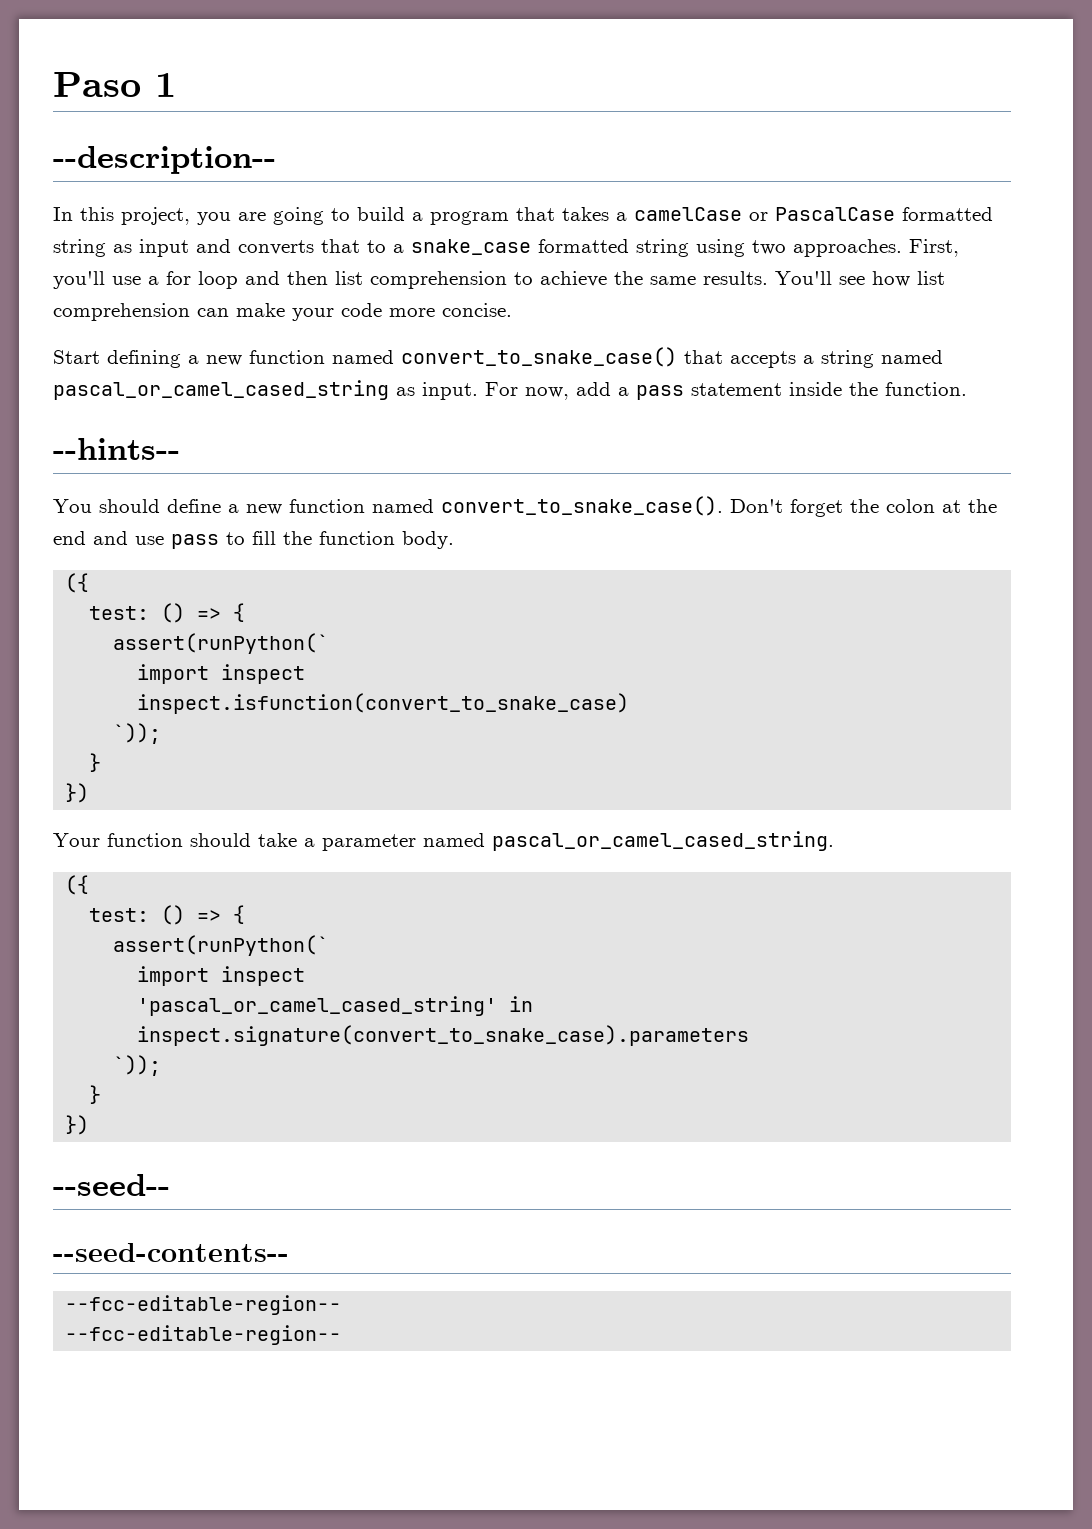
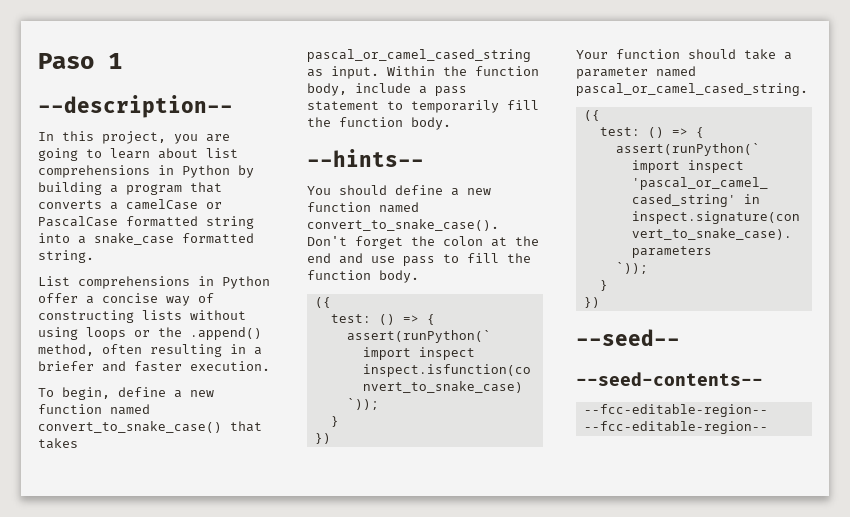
- In this project, you are going to build a program that takes a camelCase or PascalCase formatted string as input and converts that to a snake_case formatted string using two approaches. First, you'll use a for loop and then list comprehension to achieve the same results. You'll see how list comprehension can make your code more concise.
- Start defining a new function named convert_to_snake_case() that accepts a string named pascal_or_camel_cased_string as input. For now, add a pass statement inside the function.
+ In this project, you are going to learn about list comprehensions in Python by building a program that converts a camelCase or PascalCase formatted string into a snake_case formatted string.
+ List comprehensions in Python offer a concise way of constructing lists without using loops or the .append() method, often resulting in a briefer and faster execution.
+ To begin, define a new function named convert_to_snake_case() that takes pascal_or_camel_cased_string as input. Within the function body, include a pass statement to temporarily fill the function body.

